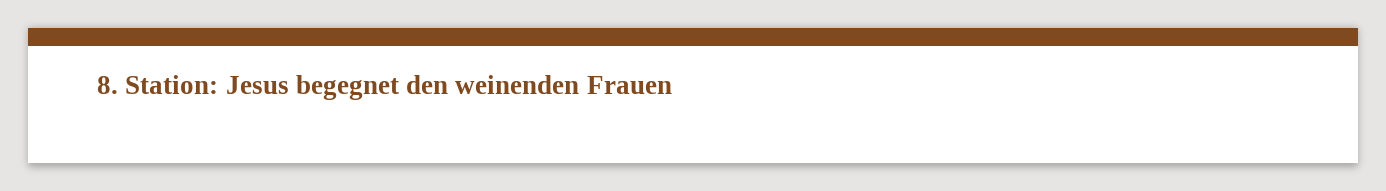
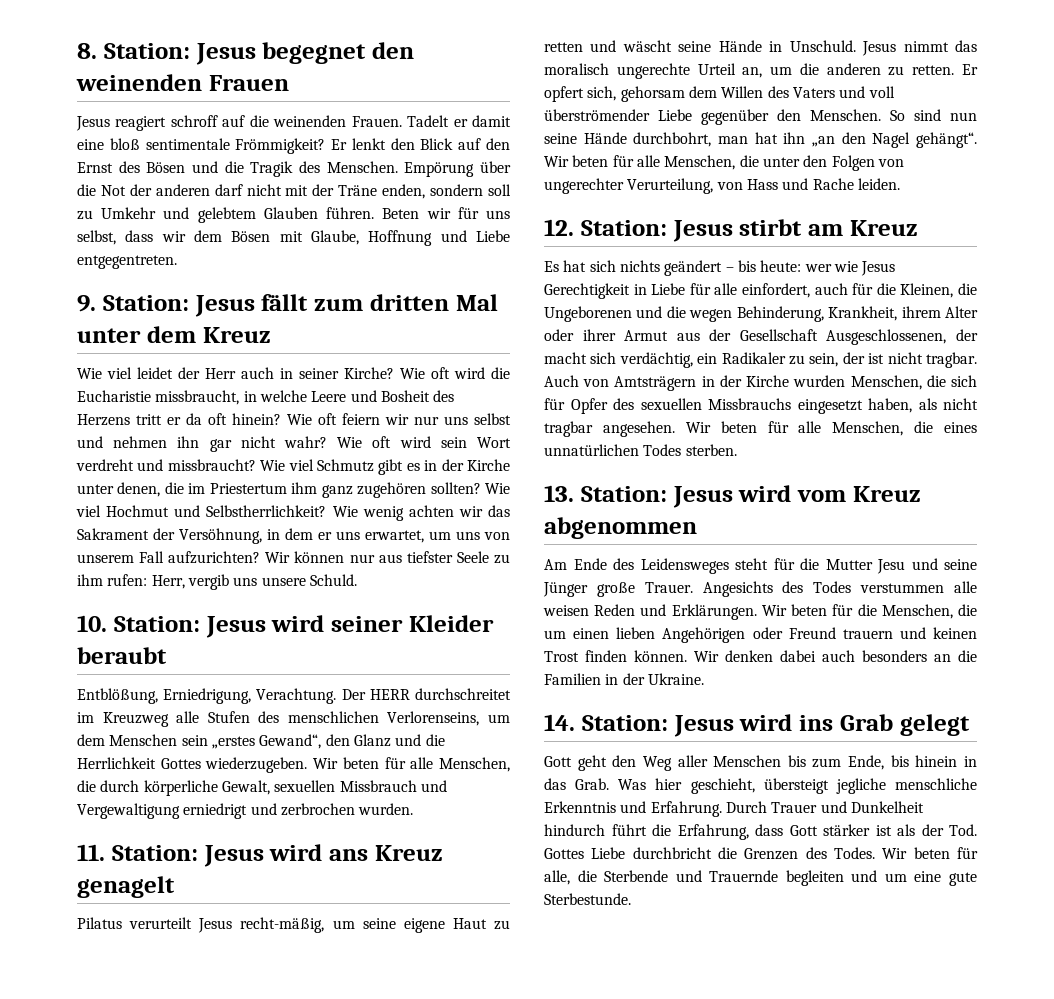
+ Jesus reagiert schroff auf die weinenden Frauen. Tadelt er damit eine bloß sentimentale Frömmigkeit? Er lenkt den Blick auf den Ernst des Bösen und die Tragik des Menschen. Empörung über die Not der anderen darf nicht mit der Träne enden, sondern soll zu Umkehr und gelebtem Glauben führen. Beten wir für uns selbst, dass wir dem Bösen mit Glaube, Hoffnung und Liebe entgegentreten.
+ 9. Station: Jesus fällt zum dritten Mal unter dem Kreuz
+ Wie viel leidet der Herr auch in seiner Kirche? Wie oft wird die Eucharistie missbraucht, in welche Leere und Bosheit des Herzens tritt er da oft hinein? Wie oft feiern wir nur uns selbst und nehmen ihn gar nicht wahr? Wie oft wird sein Wort verdreht und missbraucht? Wie viel Schmutz gibt es in der Kirche unter denen, die im Priestertum ihm ganz zugehören sollten? Wie viel Hochmut und Selbstherrlichkeit? Wie wenig achten wir das Sakrament der Versöhnung, in dem er uns erwartet, um uns von unserem Fall aufzurichten? Wir können nur aus tiefster Seele zu ihm rufen: Herr, vergib uns unsere Schuld.
+ 10. Station: Jesus wird seiner Kleider beraubt
+ Entblößung, Erniedrigung, Verachtung. Der HERR durchschreitet im Kreuzweg alle Stufen des menschlichen Verlorenseins, um dem Menschen sein „erstes Gewand“, den Glanz und die Herrlichkeit Gottes wiederzugeben. Wir beten für alle Menschen, die durch körperliche Gewalt, sexuellen Missbrauch und Vergewaltigung erniedrigt und zerbrochen wurden.
+ 11. Station: Jesus wird ans Kreuz genagelt
+ Pilatus verurteilt Jesus recht-mäßig, um seine eigene Haut zu retten und wäscht seine Hände in Unschuld. Jesus nimmt das moralisch ungerechte Urteil an, um die anderen zu retten. Er opfert sich, gehorsam dem Willen des Vaters und voll überströmender Liebe gegenüber den Menschen. So sind nun seine Hände durchbohrt, man hat ihn „an den Nagel gehängt“. Wir beten für alle Menschen, die unter den Folgen von ungerechter Verurteilung, von Hass und Rache leiden.
+ 12. Station: Jesus stirbt am Kreuz
+ Es hat sich nichts geändert – bis heute: wer wie Jesus Gerechtigkeit in Liebe für alle einfordert, auch für die Kleinen, die Ungeborenen und die wegen Behinderung, Krankheit, ihrem Alter oder ihrer Armut aus der Gesellschaft Ausgeschlossenen, der macht sich verdächtig, ein Radikaler zu sein, der ist nicht tragbar. Auch von Amtsträgern in der Kirche wurden Menschen, die sich für Opfer des sexuellen Missbrauchs eingesetzt haben, als nicht tragbar angesehen. Wir beten für alle Menschen, die eines unnatürlichen Todes sterben.
+ 13. Station: Jesus wird vom Kreuz abgenommen
+ Am Ende des Leidensweges steht für die Mutter Jesu und seine Jünger große Trauer. Angesichts des Todes verstummen alle weisen Reden und Erklärungen. Wir beten für die Menschen, die um einen lieben Angehörigen oder Freund trauern und keinen Trost finden können. Wir denken dabei auch besonders an die Familien in der Ukraine.
+ 14. Station: Jesus wird ins Grab gelegt
+ Gott geht den Weg aller Menschen bis zum Ende, bis hinein in das Grab. Was hier geschieht, übersteigt jegliche menschliche Erkenntnis und Erfahrung. Durch Trauer und Dunkelheit hindurch führt die Erfahrung, dass Gott stärker ist als der Tod. Gottes Liebe durchbricht die Grenzen des Todes. Wir beten für alle, die Sterbende und Trauernde begleiten und um eine gute Sterbestunde.

